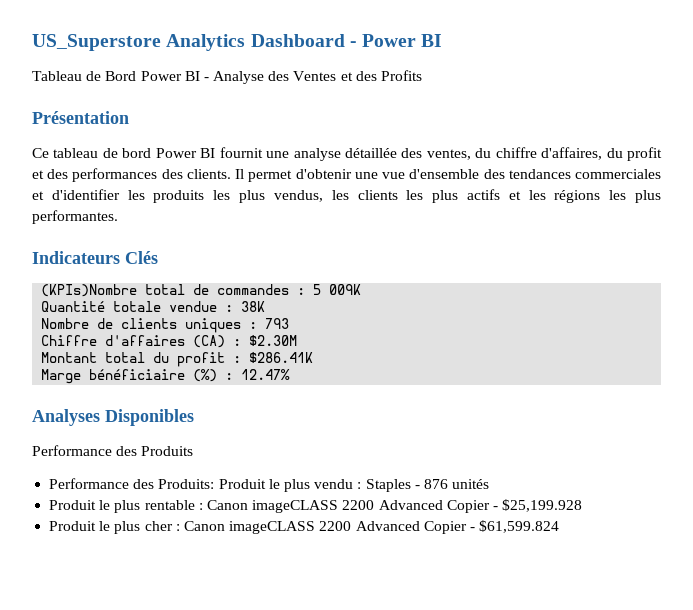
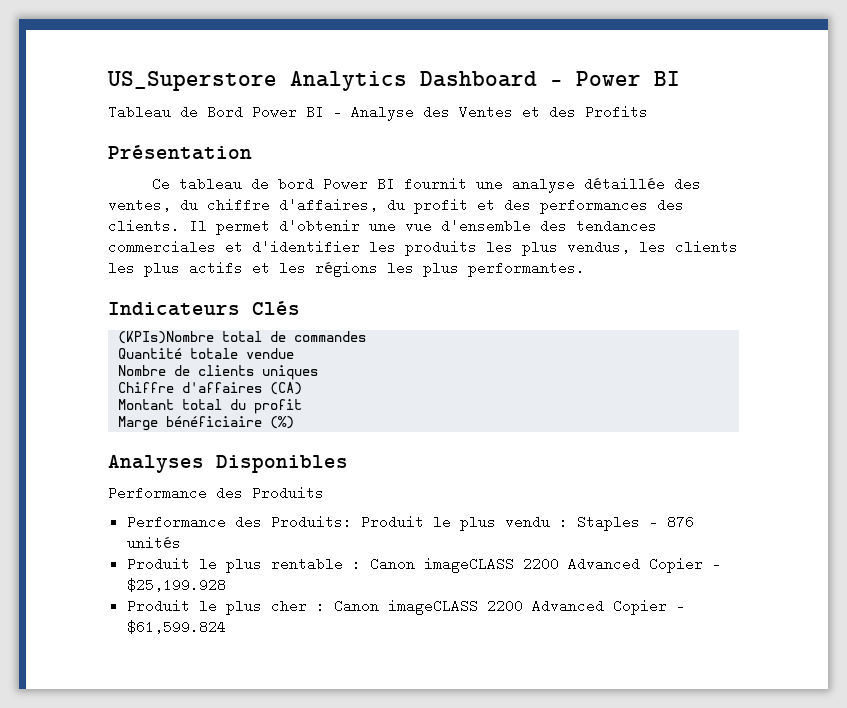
- (KPIs)Nombre total de commandes : 5 009K
+ (KPIs)Nombre total de commandes
- Quantité totale vendue : 38K
+ Quantité totale vendue
- Nombre de clients uniques : 793
+ Nombre de clients uniques
- Chiffre d'affaires (CA) : $2.30M
+ Chiffre d'affaires (CA)
- Montant total du profit : $286.41K
+ Montant total du profit
- Marge bénéficiaire (%) : 12.47%
+ Marge bénéficiaire (%)

